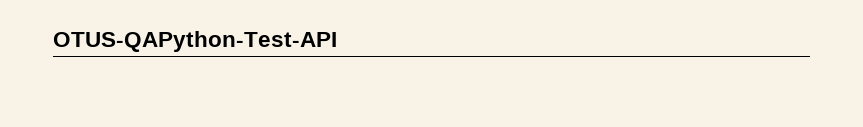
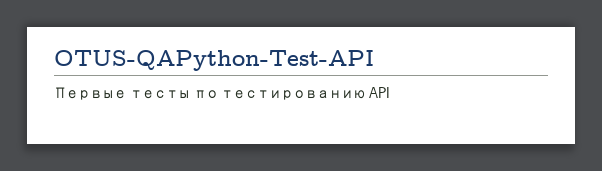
+ Первые тесты по тестированию API

